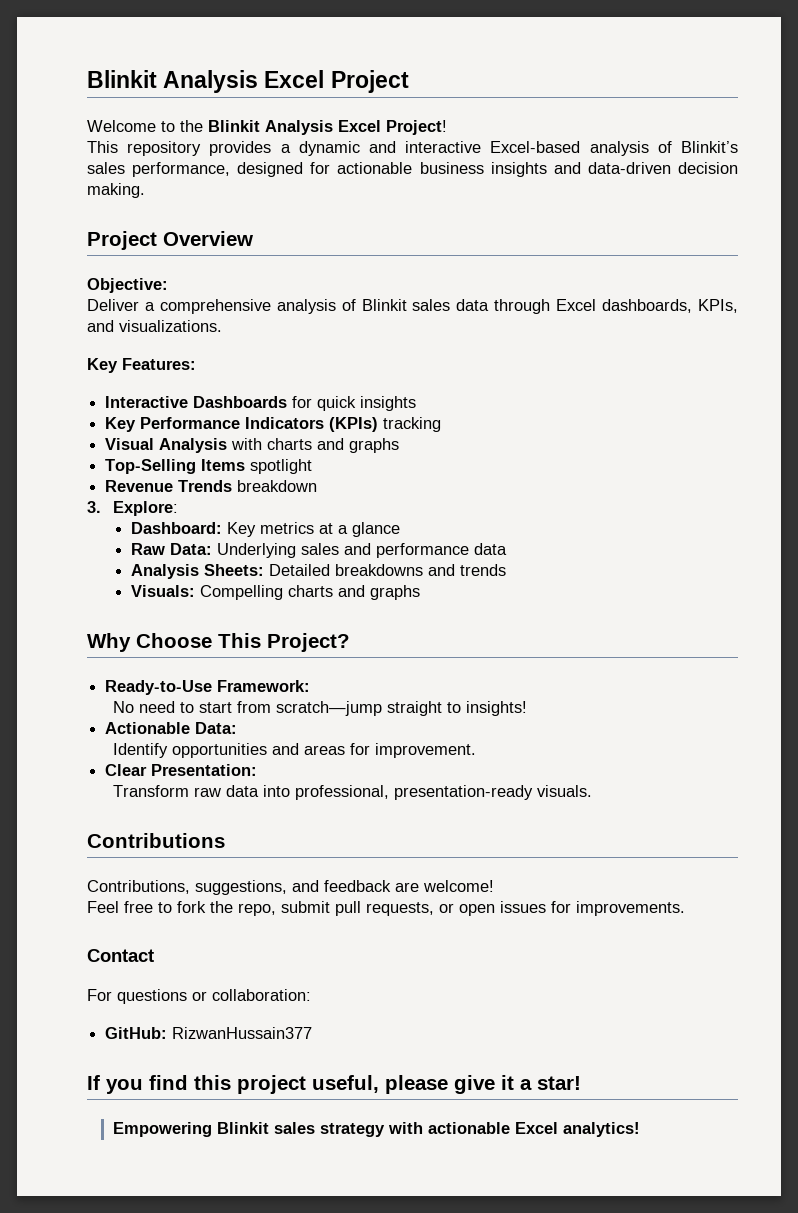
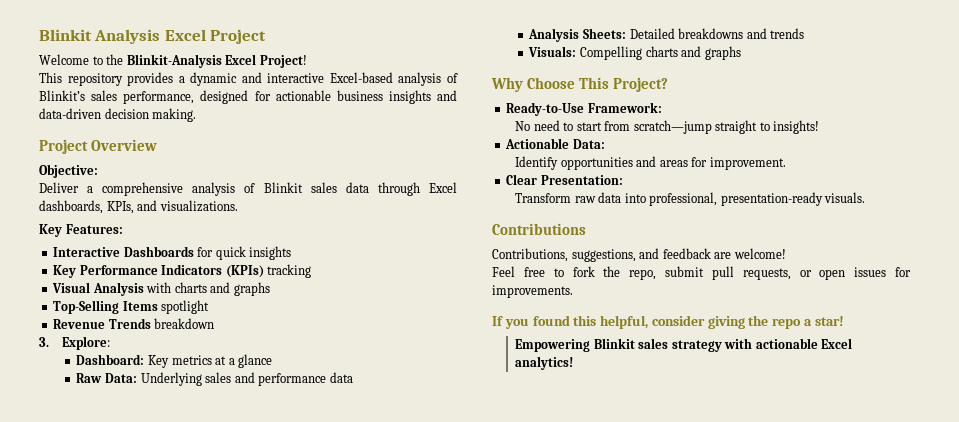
- Welcome to the Blinkit Analysis Excel Project!
+ Welcome to the Blinkit-Analysis Excel Project!
- Contact
- For questions or collaboration:
- GitHub: RizwanHussain377
- If you find this project useful, please give it a star!
+ If you found this helpful, consider giving the repo a star!

